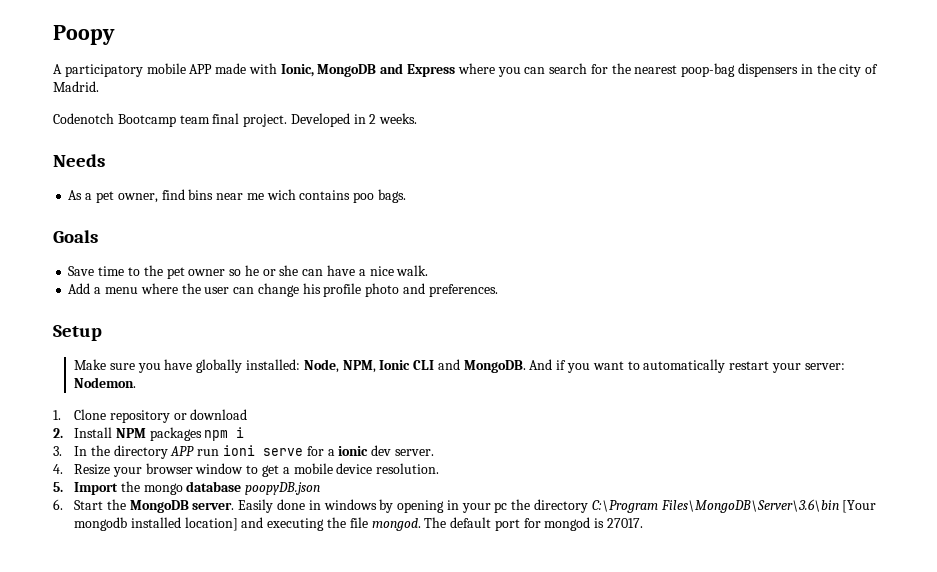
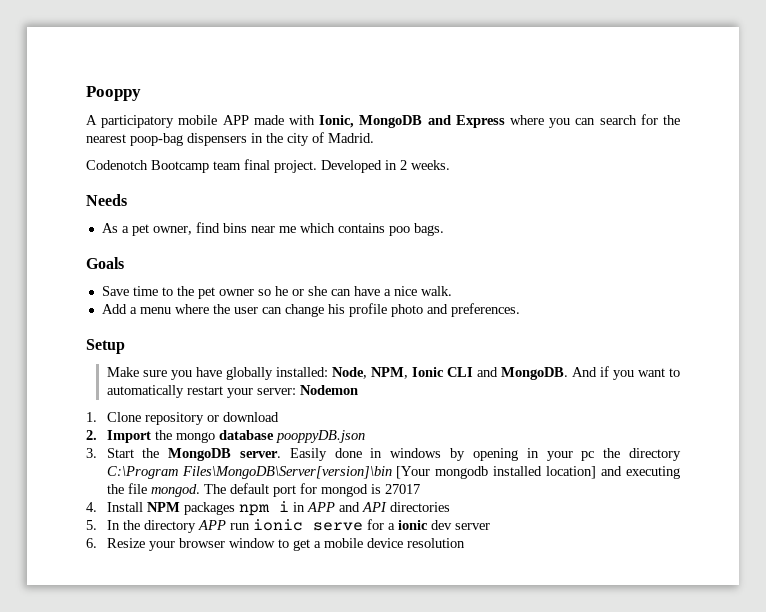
- Poopy
+ Pooppy
- As a pet owner, find bins near me wich contains poo bags.
+ As a pet owner, find bins near me which contains poo bags.
- And if you want to automatically restart your server: Nodemon.
+ And if you want to automatically restart your server: Nodemon
- 2. Install NPM packages npm i
- 3. In the directory APP run ioni serve for a ionic dev server.
- 4. Resize your browser window to get a mobile device resolution.
- 5. Import the mongo database poopyDB.json
- 6. Start the MongoDB server.
+ 2. Import the mongo database pooppyDB.json
+ 3. Start the MongoDB server.
- Easily done in windows by opening in your pc the directory C:\Program Files\MongoDB\Server\3.6\bin [Your mongodb installed location] and executing the file mongod.
+ Easily done in windows by opening in your pc the directory C:\Program Files\MongoDB\Server[version]\bin [Your mongodb installed location] and executing the file mongod.
- The default port for mongod is 27017.
+ The default port for mongod is 27017
+ 4. Install NPM packages npm i in APP and API directories
+ 5. In the directory APP run ionic serve for a ionic dev server
+ 6. Resize your browser window to get a mobile device resolution

